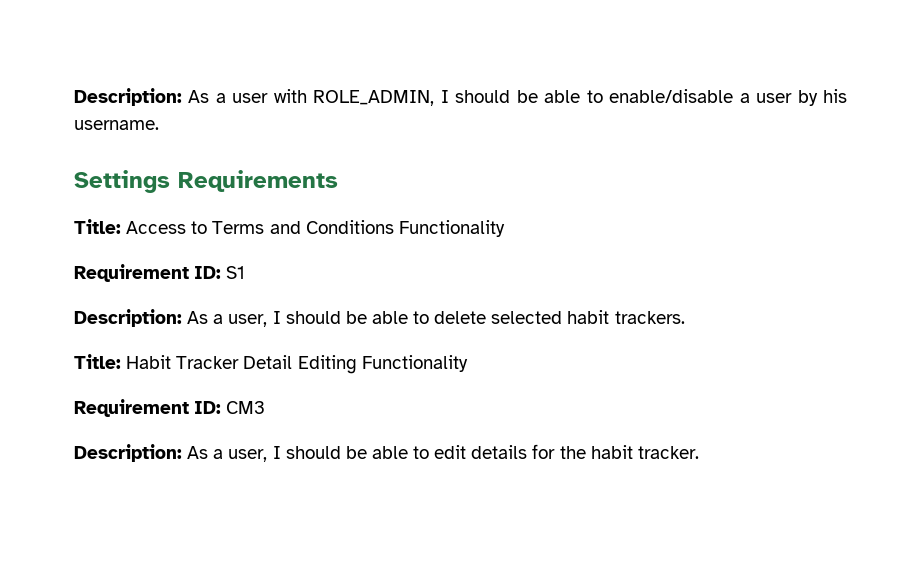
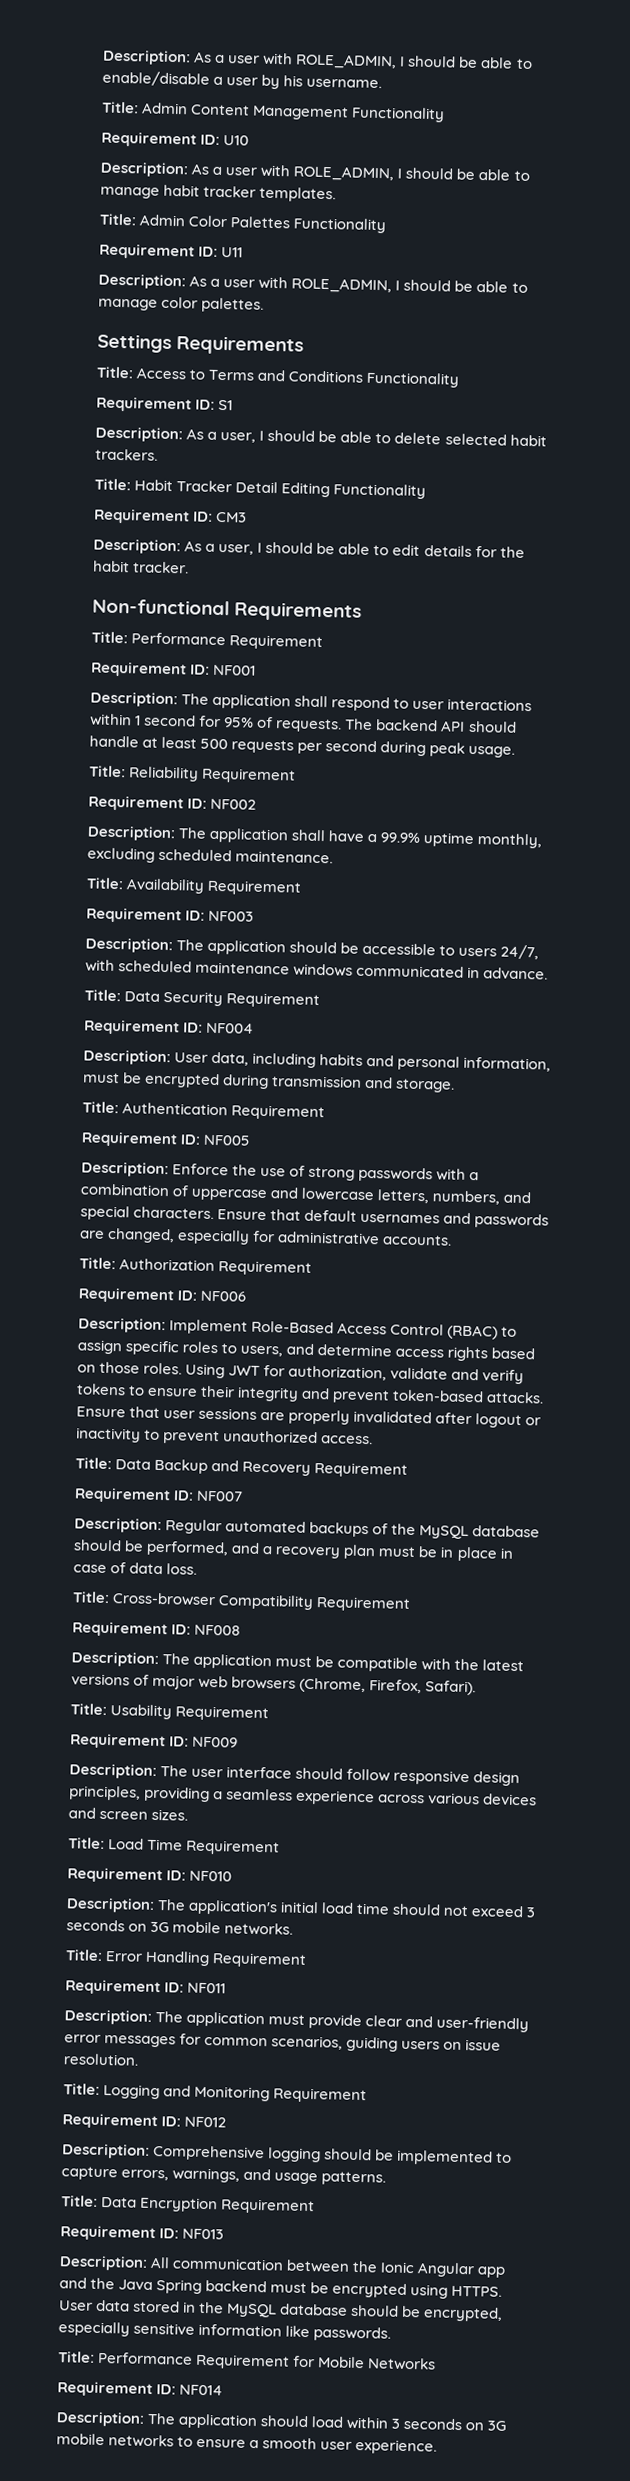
+ Title: Admin Content Management Functionality
+ Requirement ID: U10
+ Description: As a user with ROLE_ADMIN, I should be able to manage habit tracker templates.
+ Title: Admin Color Palettes Functionality
+ Requirement ID: U11
+ Description: As a user with ROLE_ADMIN, I should be able to manage color palettes.
+ Non-functional Requirements
+ Title: Performance Requirement
+ Requirement ID: NF001
+ Description: The application shall respond to user interactions within 1 second for 95% of requests. The backend API should handle at least 500 requests per second during peak usage.
+ Title: Reliability Requirement
+ Requirement ID: NF002
+ Description: The application shall have a 99.9% uptime monthly, excluding scheduled maintenance.
+ Title: Availability Requirement
+ Requirement ID: NF003
+ Description: The application should be accessible to users 24/7, with scheduled maintenance windows communicated in advance.
+ Title: Data Security Requirement
+ Requirement ID: NF004
+ Description: User data, including habits and personal information, must be encrypted during transmission and storage.
+ Title: Authentication Requirement
+ Requirement ID: NF005
+ Description: Enforce the use of strong passwords with a combination of uppercase and lowercase letters, numbers, and special characters. Ensure that default usernames and passwords are changed, especially for administrative accounts.
+ Title: Authorization Requirement
+ Requirement ID: NF006
+ Description: Implement Role-Based Access Control (RBAC) to assign specific roles to users, and determine access rights based on those roles. Using JWT for authorization, validate and verify tokens to ensure their integrity and prevent token-based attacks. Ensure that user sessions are properly invalidated after logout or inactivity to prevent unauthorized access.
+ Title: Data Backup and Recovery Requirement
+ Requirement ID: NF007
+ Description: Regular automated backups of the MySQL database should be performed, and a recovery plan must be in place in case of data loss.
+ Title: Cross-browser Compatibility Requirement
+ Requirement ID: NF008
+ Description: The application must be compatible with the latest versions of major web browsers (Chrome, Firefox, Safari).
+ Title: Usability Requirement
+ Requirement ID: NF009
+ Description: The user interface should follow responsive design principles, providing a seamless experience across various devices and screen sizes.
+ Title: Load Time Requirement
+ Requirement ID: NF010
+ Description: The application's initial load time should not exceed 3 seconds on 3G mobile networks.
+ Title: Error Handling Requirement
+ Requirement ID: NF011
+ Description: The application must provide clear and user-friendly error messages for common scenarios, guiding users on issue resolution.
+ Title: Logging and Monitoring Requirement
+ Requirement ID: NF012
+ Description: Comprehensive logging should be implemented to capture errors, warnings, and usage patterns.
+ Title: Data Encryption Requirement
+ Requirement ID: NF013
+ Description: All communication between the Ionic Angular app and the Java Spring backend must be encrypted using HTTPS. User data stored in the MySQL database should be encrypted, especially sensitive information like passwords.
+ Title: Performance Requirement for Mobile Networks
+ Requirement ID: NF014
+ Description: The application should load within 3 seconds on 3G mobile networks to ensure a smooth user experience.

